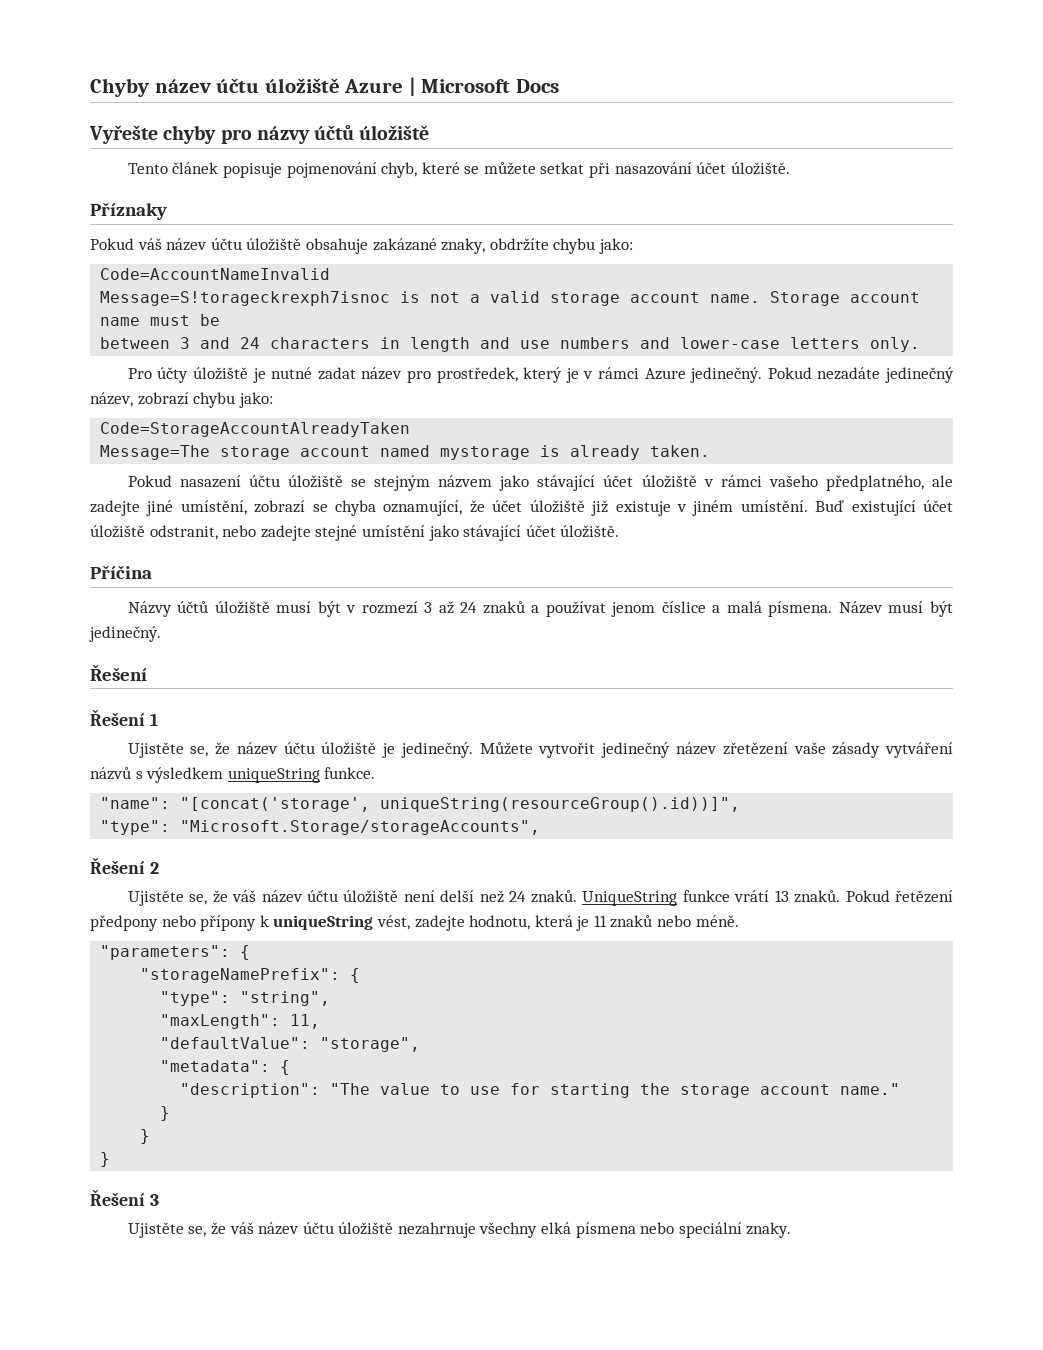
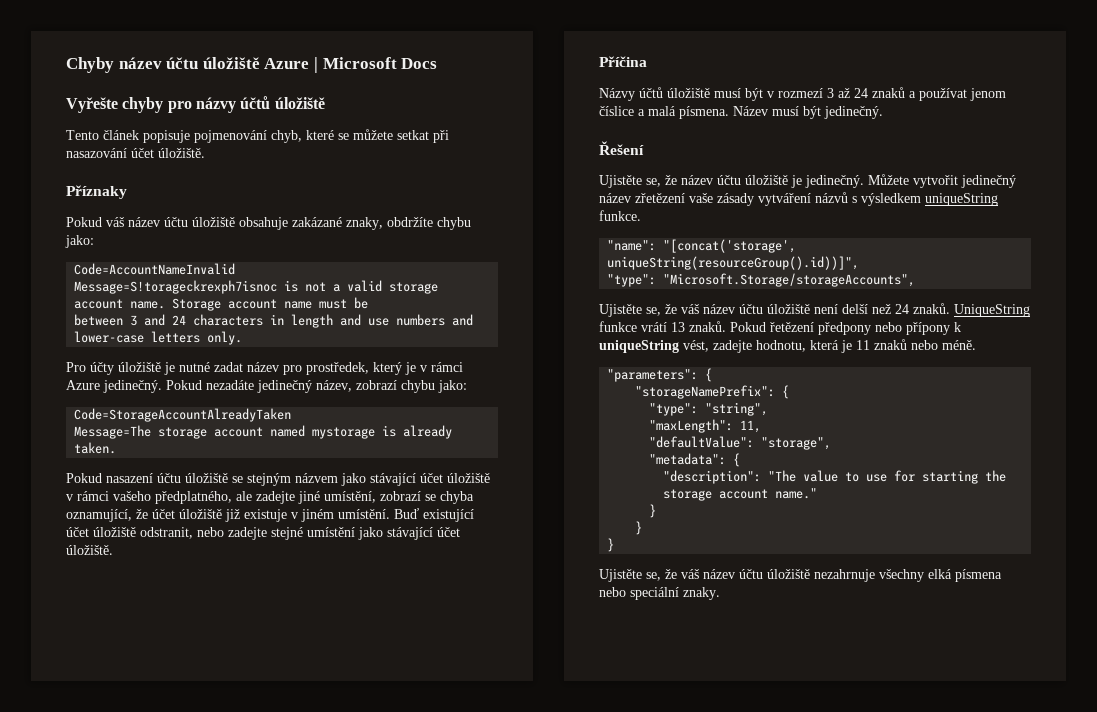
- Řešení 1
- Řešení 2
- Řešení 3

